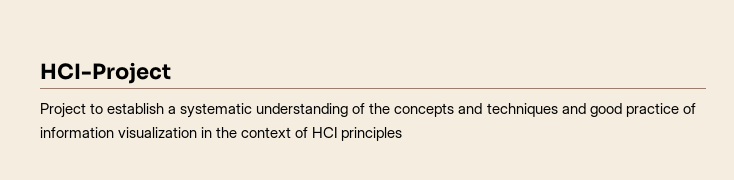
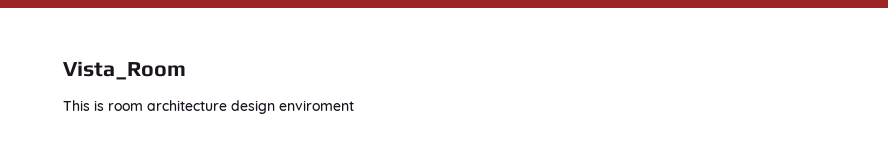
- HCI-Project
- Project to establish a systematic understanding of the concepts and techniques and good practice of information visualization in the context of HCI principles
+ Vista_Room
+ This is room architecture design enviroment

